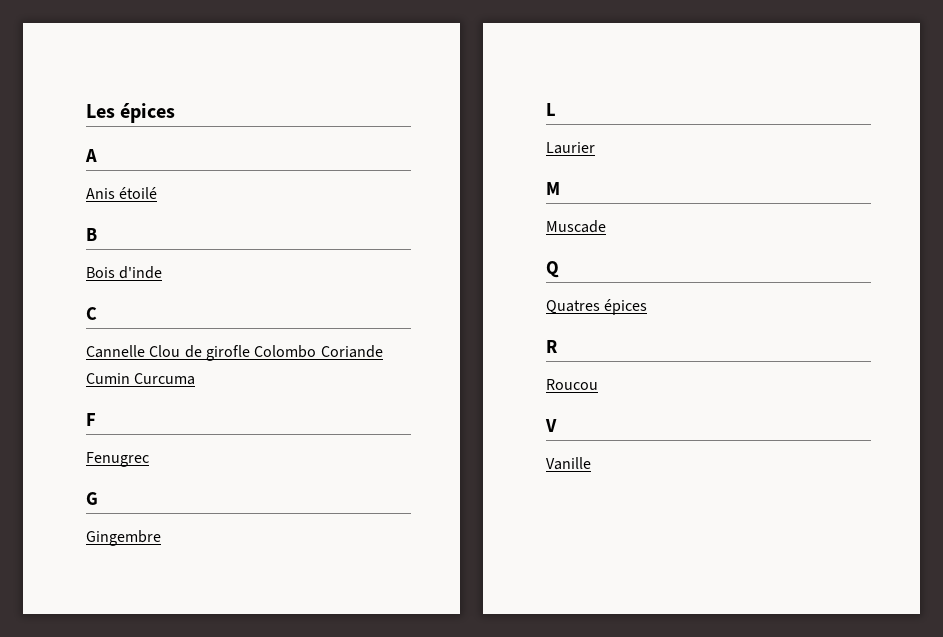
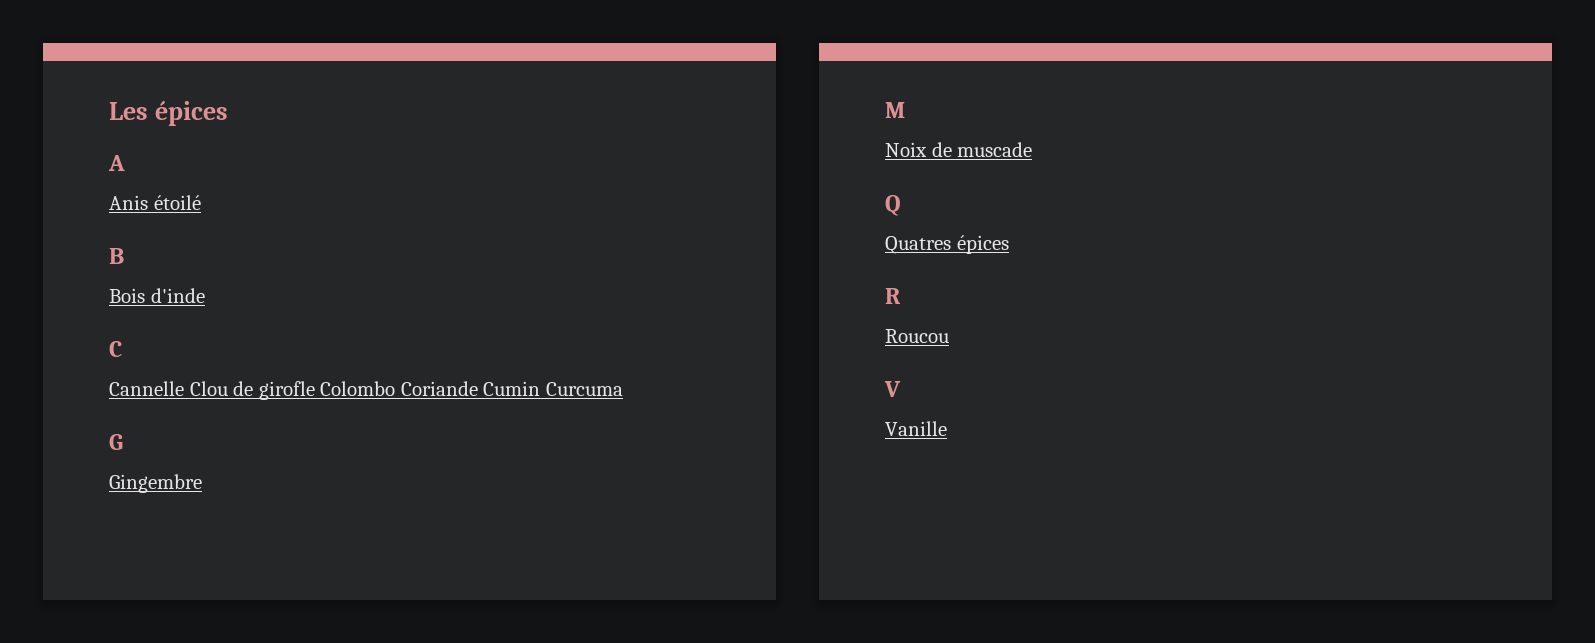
- F
- Fenugrec
- L
- Laurier
- Muscade
+ Noix de muscade

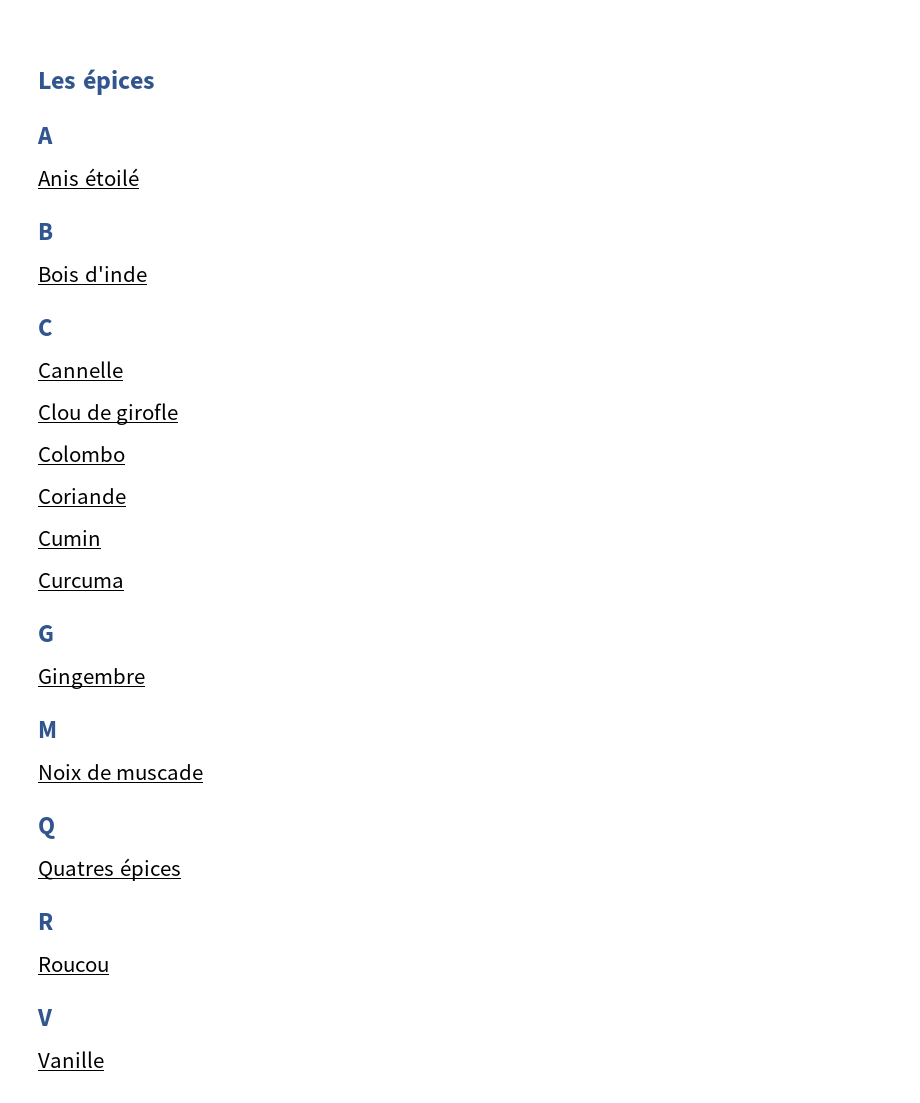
- Cannelle Clou de girofle Colombo Coriande Cumin Curcuma
+ Cannelle
+ Clou de girofle
+ Colombo
+ Coriande
+ Cumin
+ Curcuma

